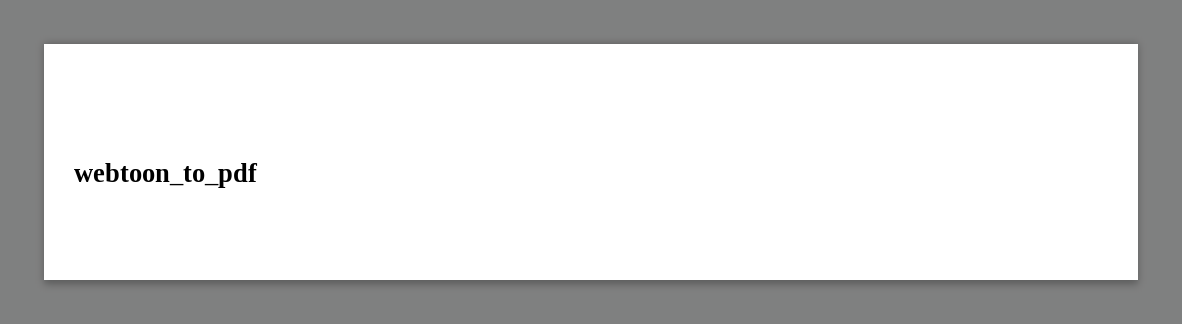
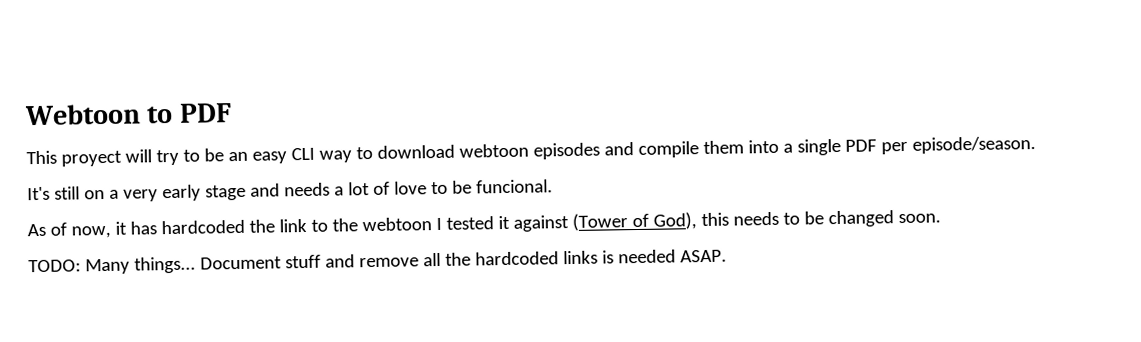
- webtoon_to_pdf
+ Webtoon to PDF
+ This proyect will try to be an easy CLI way to download webtoon episodes and compile them into a single PDF per episode/season.
+ It's still on a very early stage and needs a lot of love to be funcional.
+ As of now, it has hardcoded the link to the webtoon I tested it against (Tower of God), this needs to be changed soon.
+ TODO: Many things... Document stuff and remove all the hardcoded links is needed ASAP.

